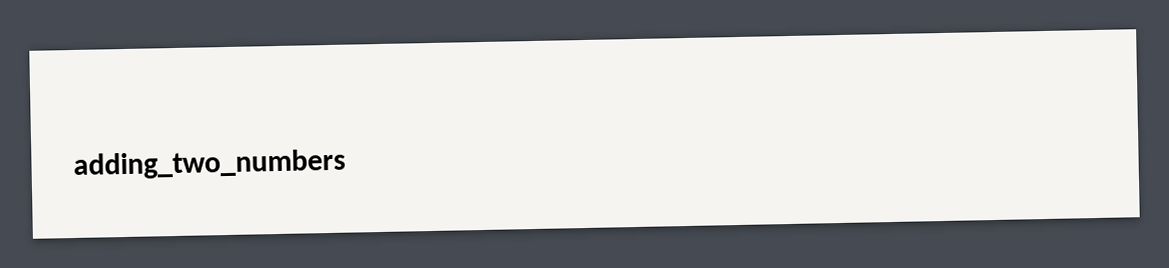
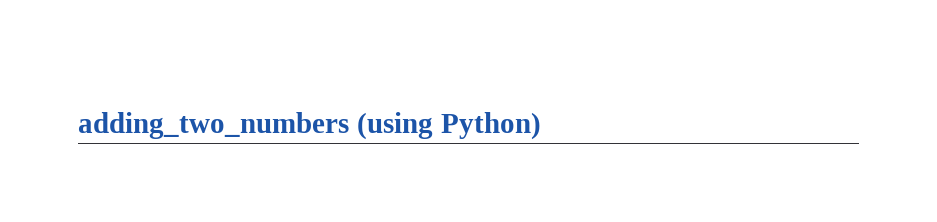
- adding_two_numbers
+ adding_two_numbers (using Python)

